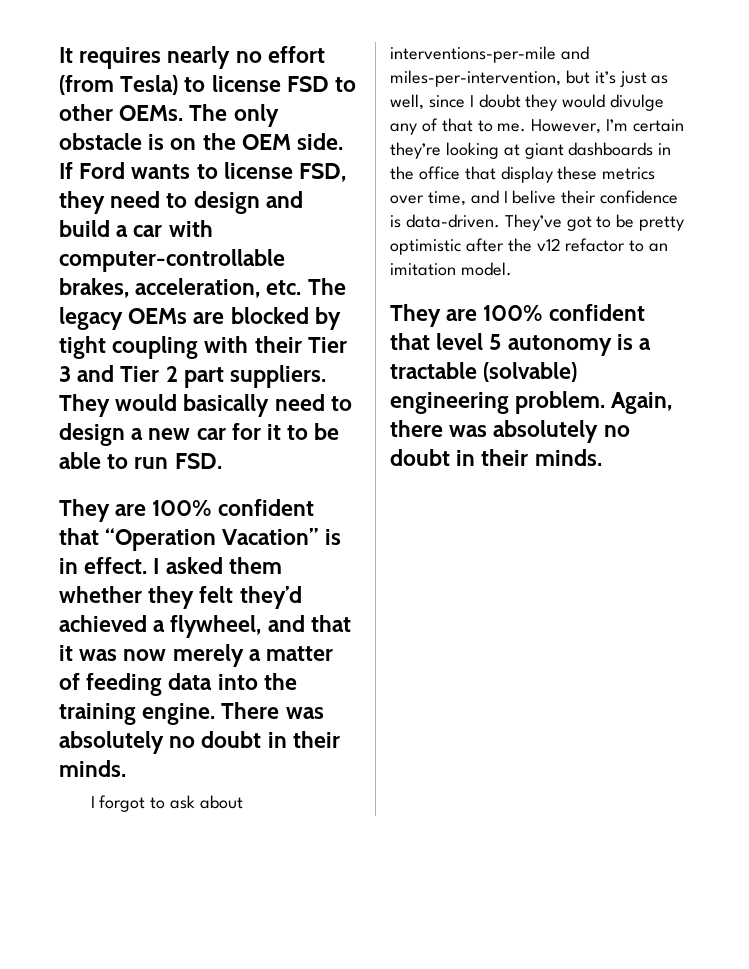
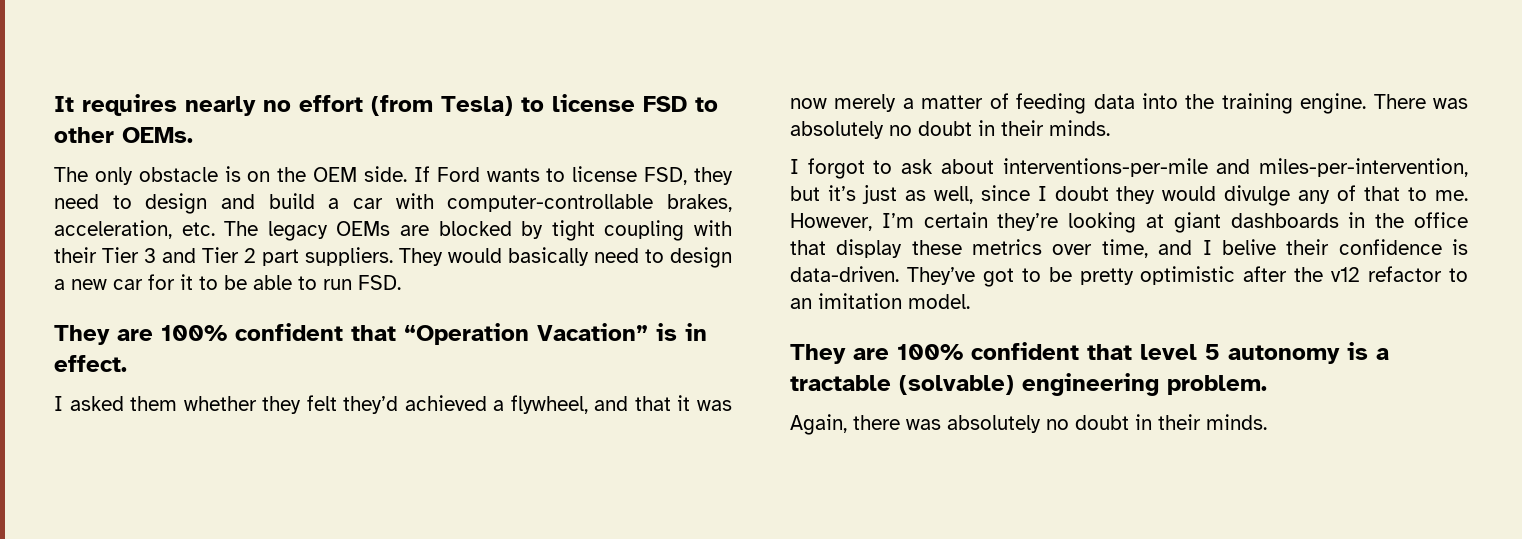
- It requires nearly no effort (from Tesla) to license FSD to other OEMs. The only obstacle is on the OEM side.
+ It requires nearly no effort (from Tesla) to license FSD to other OEMs.
+ The only obstacle is on the OEM side.
- They are 100% confident that “Operation Vacation” is in effect. I asked them whether they felt they’d achieved a flywheel, and that it was now merely a matter of feeding data into the training engine.
+ They are 100% confident that “Operation Vacation” is in effect.
+ I asked them whether they felt they’d achieved a flywheel, and that it was now merely a matter of feeding data into the training engine.
- They are 100% confident that level 5 autonomy is a tractable (solvable) engineering problem. Again, there was absolutely no doubt in their minds.
+ They are 100% confident that level 5 autonomy is a tractable (solvable) engineering problem.
+ Again, there was absolutely no doubt in their minds.

